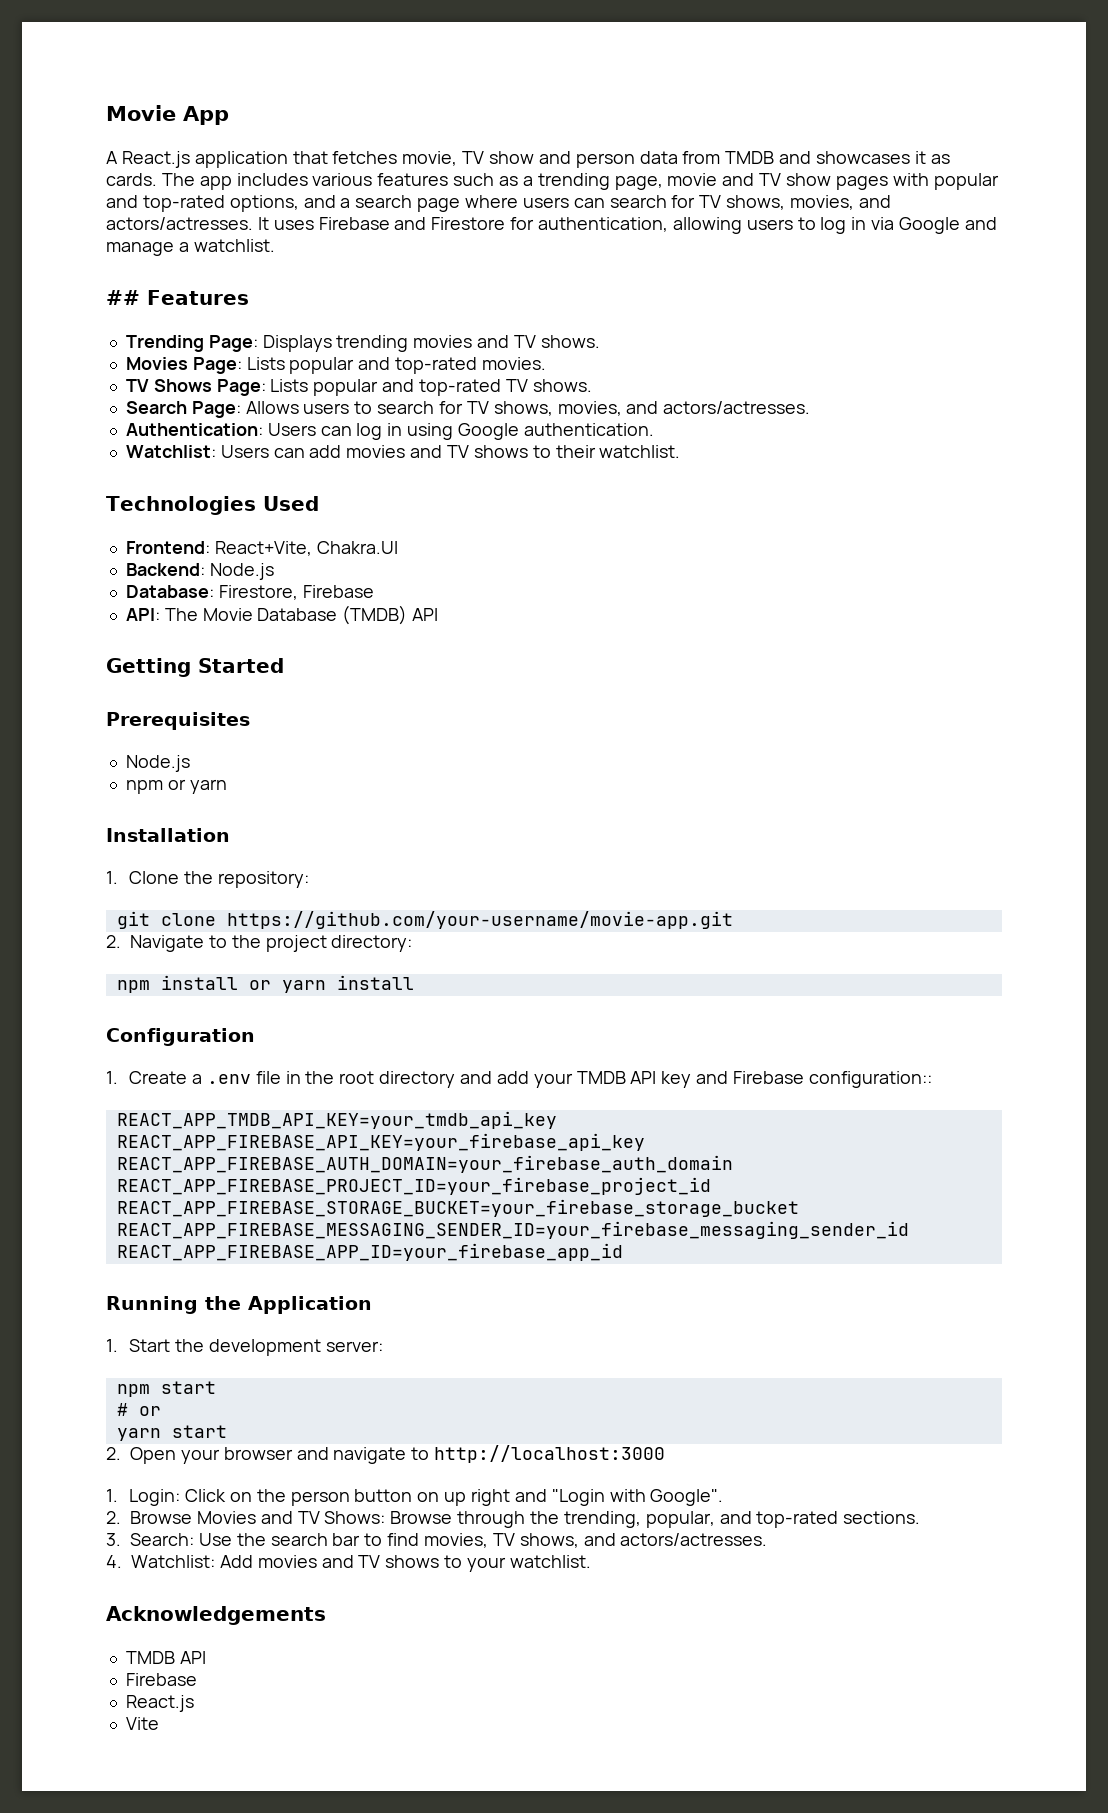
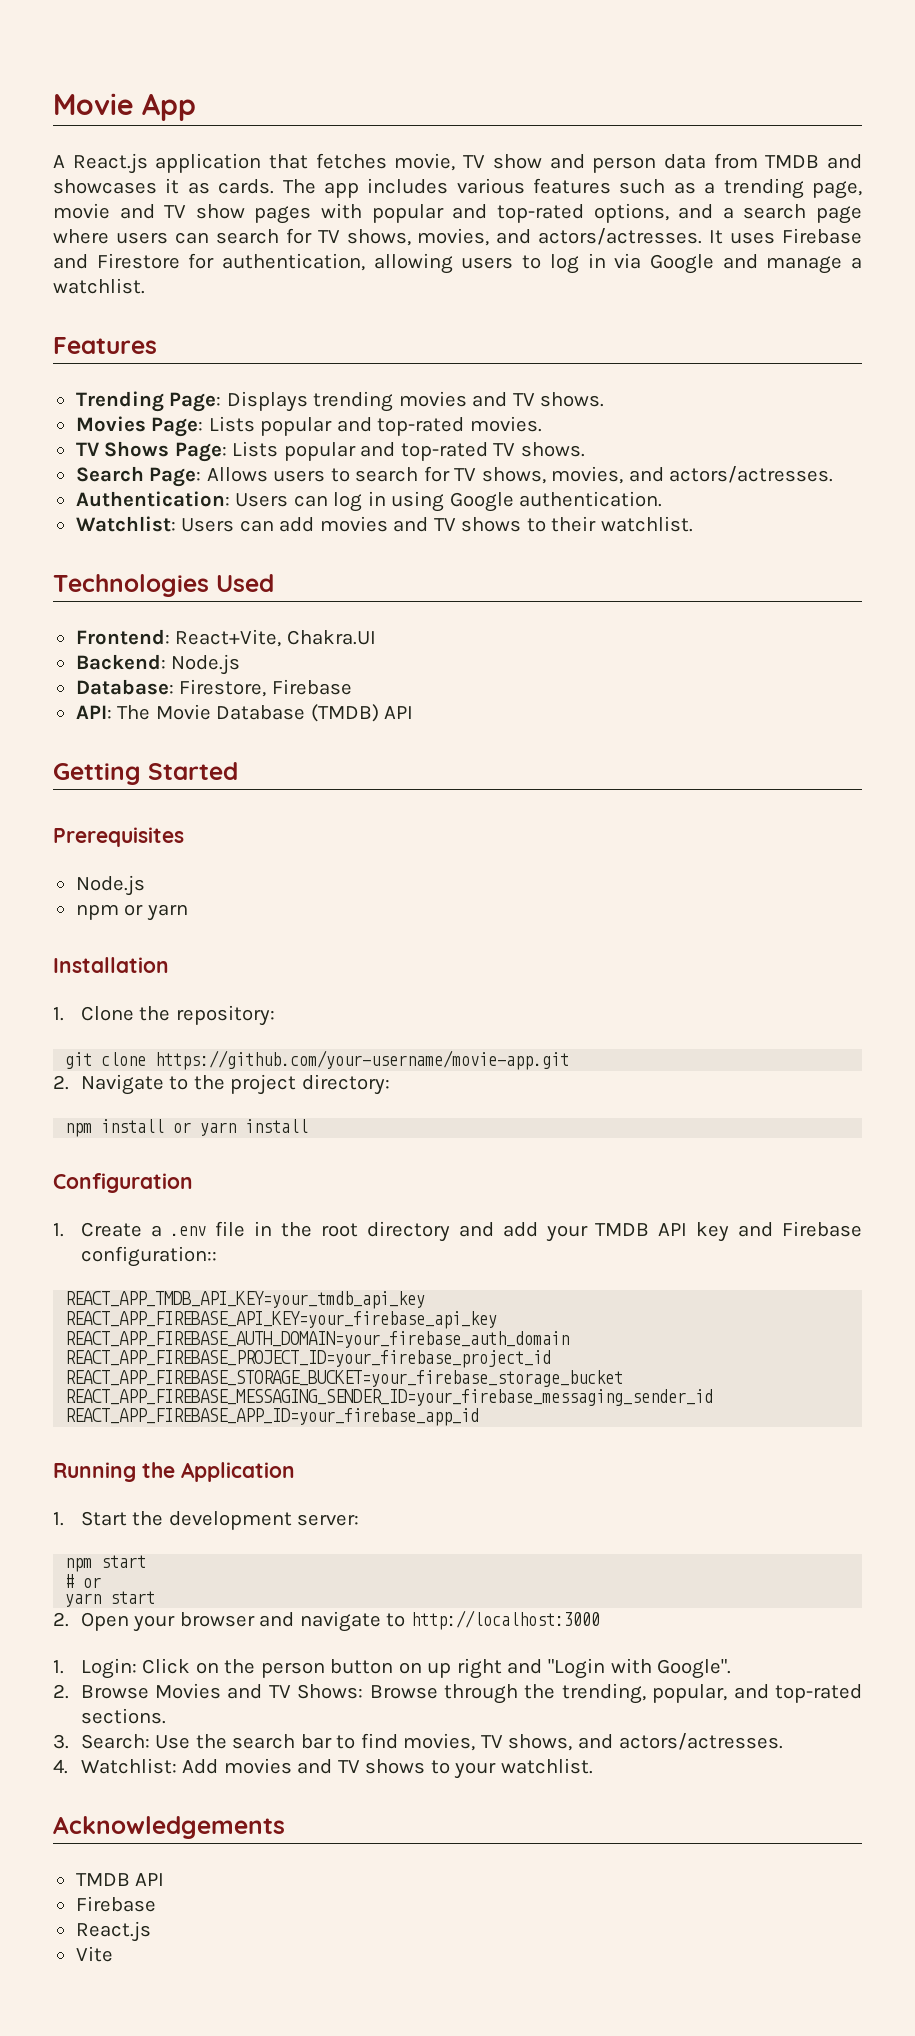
- ## Features
+ Features

